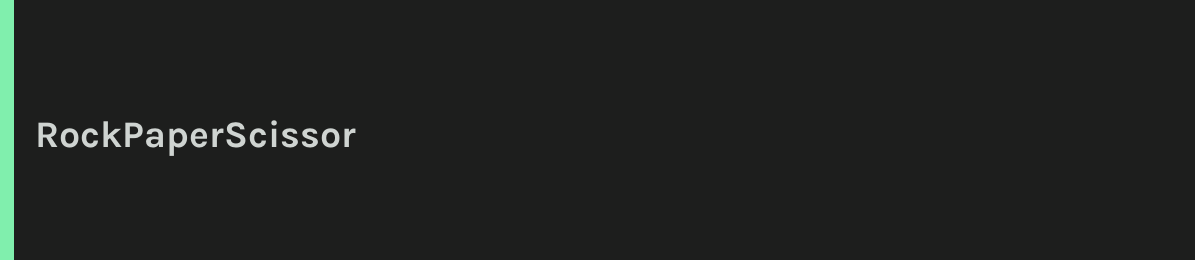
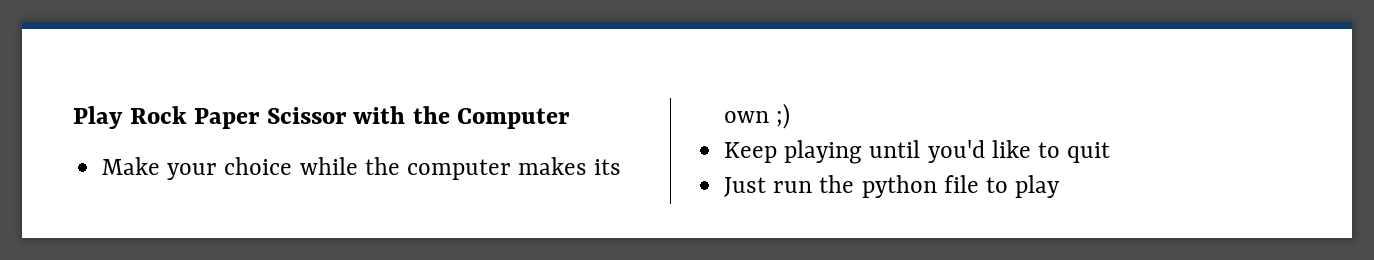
- RockPaperScissor
+ Play Rock Paper Scissor with the Computer
+ Make your choice while the computer makes its own ;)
+ Keep playing until you'd like to quit
+ Just run the python file to play

